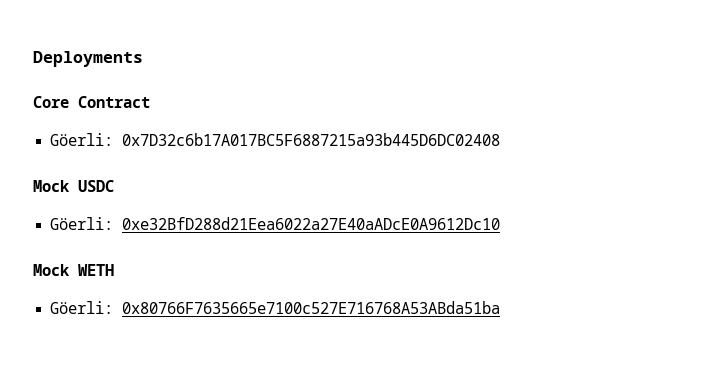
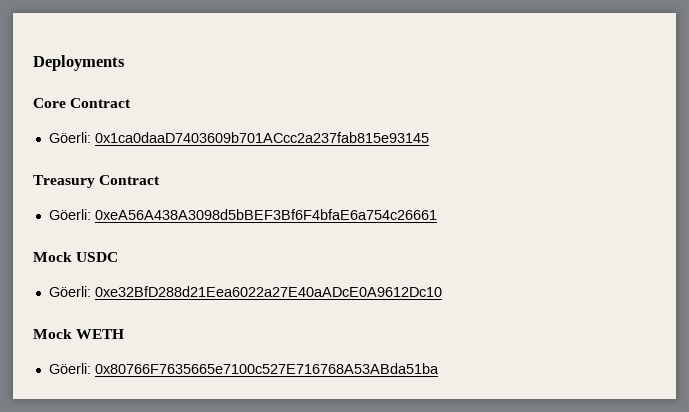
- Göerli: 0x7D32c6b17A017BC5F6887215a93b445D6DC02408
+ Göerli: 0x1ca0daaD7403609b701ACcc2a237fab815e93145
+ Treasury Contract
+ Göerli: 0xeA56A438A3098d5bBEF3Bf6F4bfaE6a754c26661

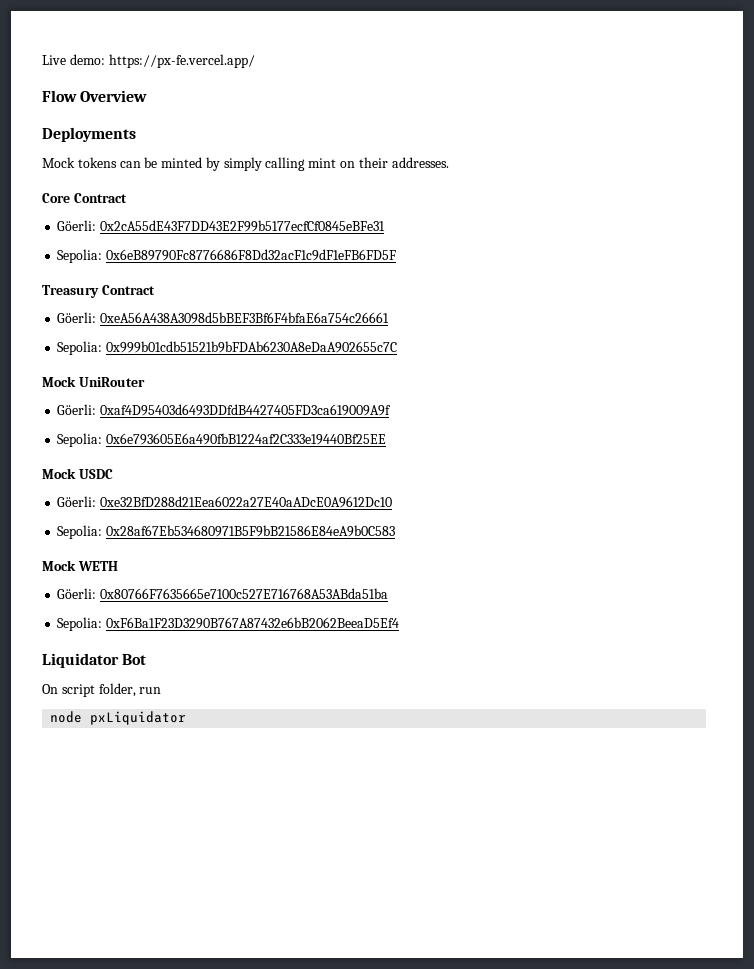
+ Live demo: https://px-fe.vercel.app/
+ Flow Overview
  Deployments
+ Mock tokens can be minted by simply calling mint on their addresses.
- Göerli: 0x1ca0daaD7403609b701ACcc2a237fab815e93145
+ Göerli: 0x2cA55dE43F7DD43E2F99b5177ecfCf0845eBFe31
+ Sepolia: 0x6eB89790Fc8776686F8Dd32acF1c9dF1eFB6FD5F
+ Sepolia: 0x999b01cdb51521b9bFDAb6230A8eDaA902655c7C
+ Mock UniRouter
+ Göerli: 0xaf4D95403d6493DDfdB4427405FD3ca619009A9f
+ Sepolia: 0x6e793605E6a490fbB1224af2C333e19440Bf25EE
+ Sepolia: 0x28af67Eb534680971B5F9bB21586E84eA9b0C583
+ Sepolia: 0xF6Ba1F23D3290B767A87432e6bB2062BeeaD5Ef4
+ Liquidator Bot
+ On script folder, run
+ node pxLiquidator

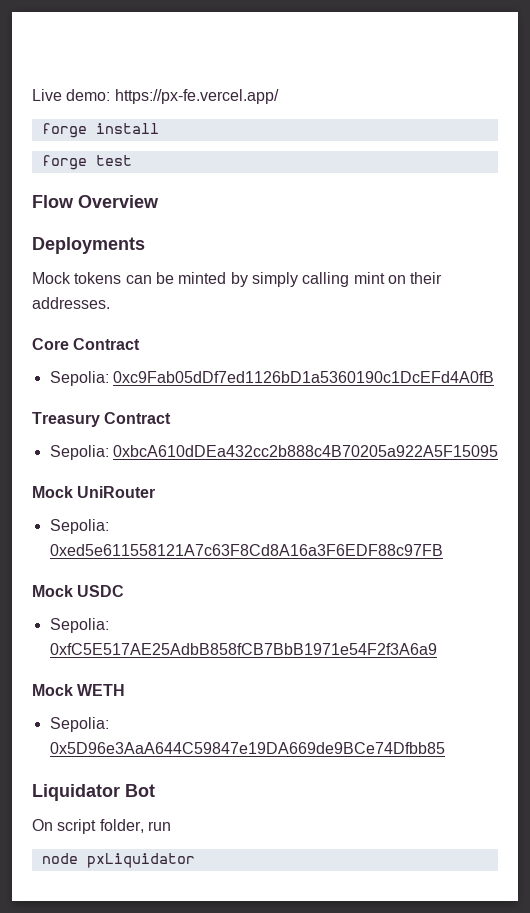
+ forge install
+ forge test
- Göerli: 0x2cA55dE43F7DD43E2F99b5177ecfCf0845eBFe31
- Sepolia: 0x6eB89790Fc8776686F8Dd32acF1c9dF1eFB6FD5F
+ Sepolia: 0xc9Fab05dDf7ed1126bD1a5360190c1DcEFd4A0fB
- Göerli: 0xeA56A438A3098d5bBEF3Bf6F4bfaE6a754c26661
- Sepolia: 0x999b01cdb51521b9bFDAb6230A8eDaA902655c7C
+ Sepolia: 0xbcA610dDEa432cc2b888c4B70205a922A5F15095
- Göerli: 0xaf4D95403d6493DDfdB4427405FD3ca619009A9f
- Sepolia: 0x6e793605E6a490fbB1224af2C333e19440Bf25EE
+ Sepolia: 0xed5e611558121A7c63F8Cd8A16a3F6EDF88c97FB
- Göerli: 0xe32BfD288d21Eea6022a27E40aADcE0A9612Dc10
- Sepolia: 0x28af67Eb534680971B5F9bB21586E84eA9b0C583
+ Sepolia: 0xfC5E517AE25AdbB858fCB7BbB1971e54F2f3A6a9
- Göerli: 0x80766F7635665e7100c527E716768A53ABda51ba
- Sepolia: 0xF6Ba1F23D3290B767A87432e6bB2062BeeaD5Ef4
+ Sepolia: 0x5D96e3AaA644C59847e19DA669de9BCe74Dfbb85

